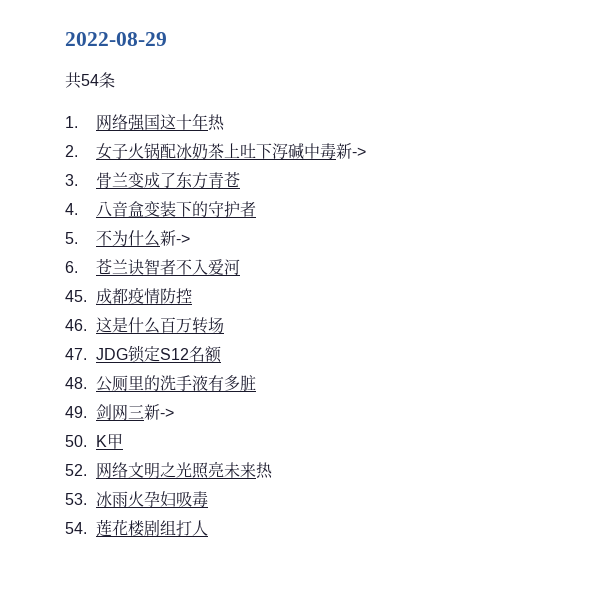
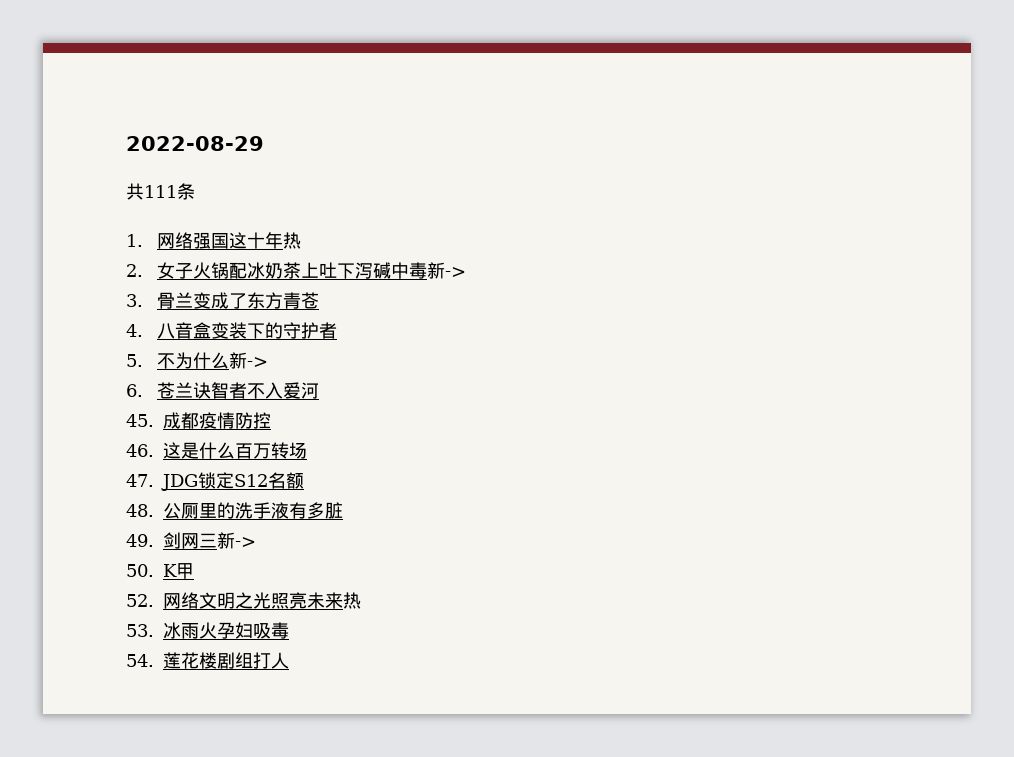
- 共54条
+ 共111条

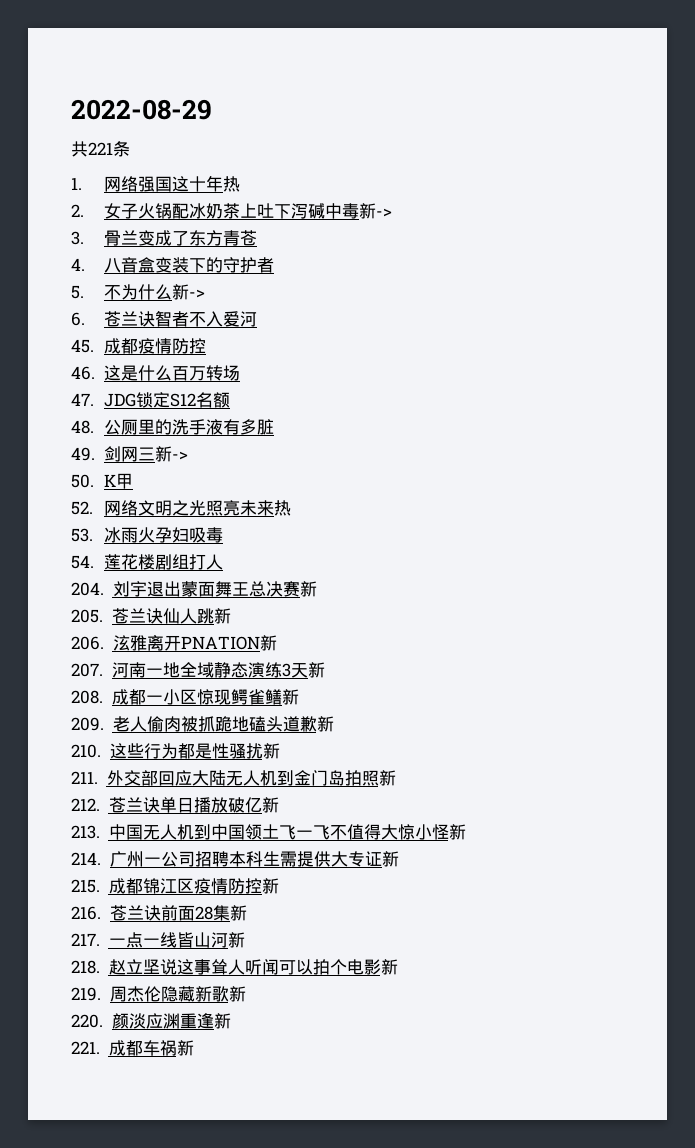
- 共111条
+ 共221条
+ 204.刘宇退出蒙面舞王总决赛新
+ 205.苍兰诀仙人跳新
+ 206.泫雅离开PNATION新
+ 207.河南一地全域静态演练3天新
+ 208.成都一小区惊现鳄雀鳝新
+ 209.老人偷肉被抓跪地磕头道歉新
+ 210.这些行为都是性骚扰新
+ 211.外交部回应大陆无人机到金门岛拍照新
+ 212.苍兰诀单日播放破亿新
+ 213.中国无人机到中国领土飞一飞不值得大惊小怪新
+ 214.广州一公司招聘本科生需提供大专证新
+ 215.成都锦江区疫情防控新
+ 216.苍兰诀前面28集新
+ 217.一点一线皆山河新
+ 218.赵立坚说这事耸人听闻可以拍个电影新
+ 219.周杰伦隐藏新歌新
+ 220.颜淡应渊重逢新
+ 221.成都车祸新

